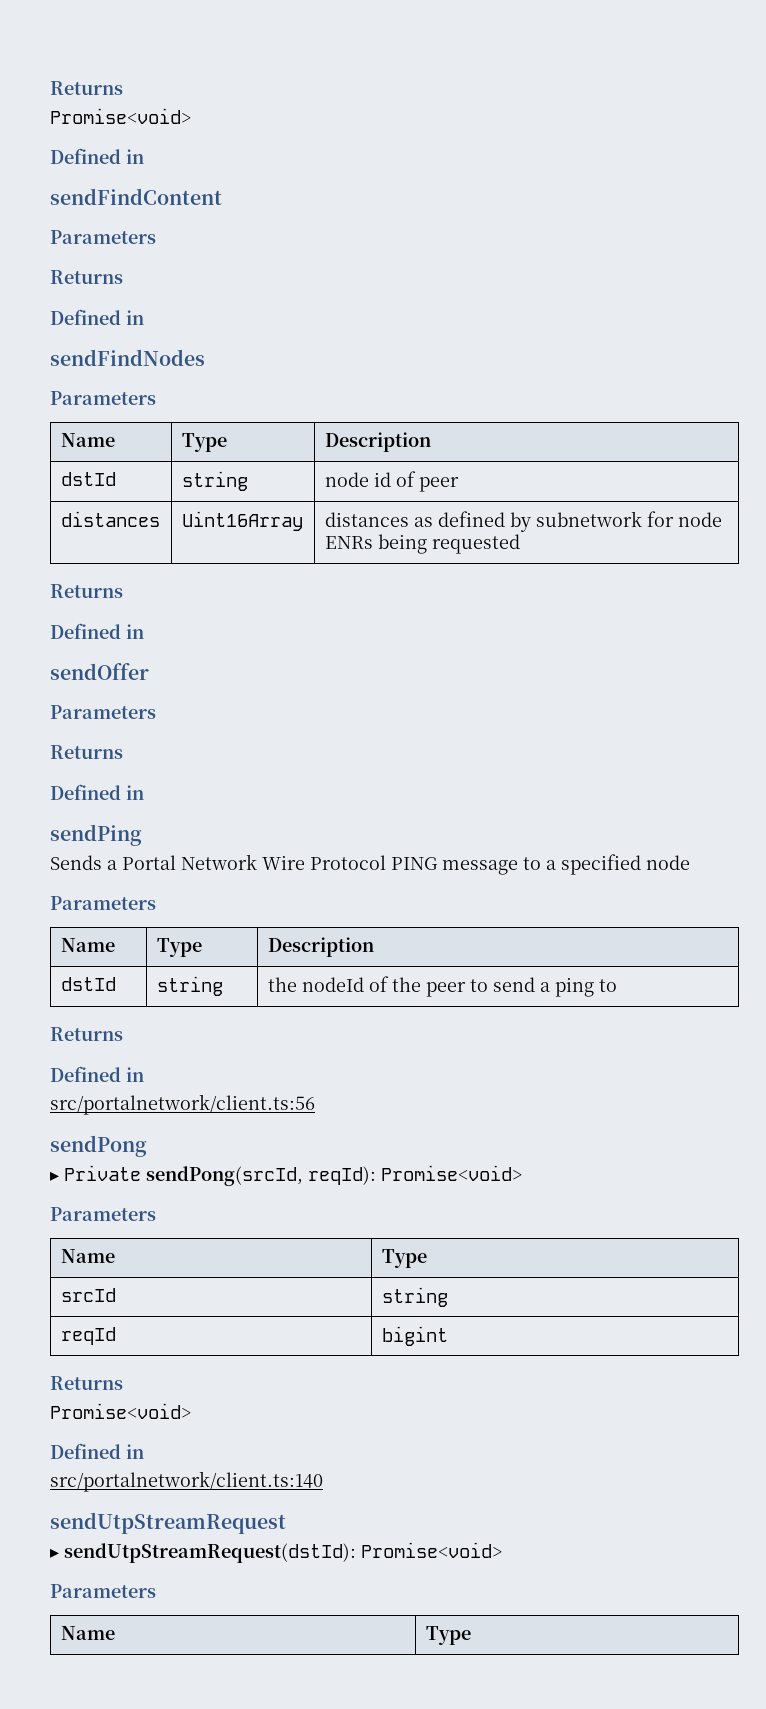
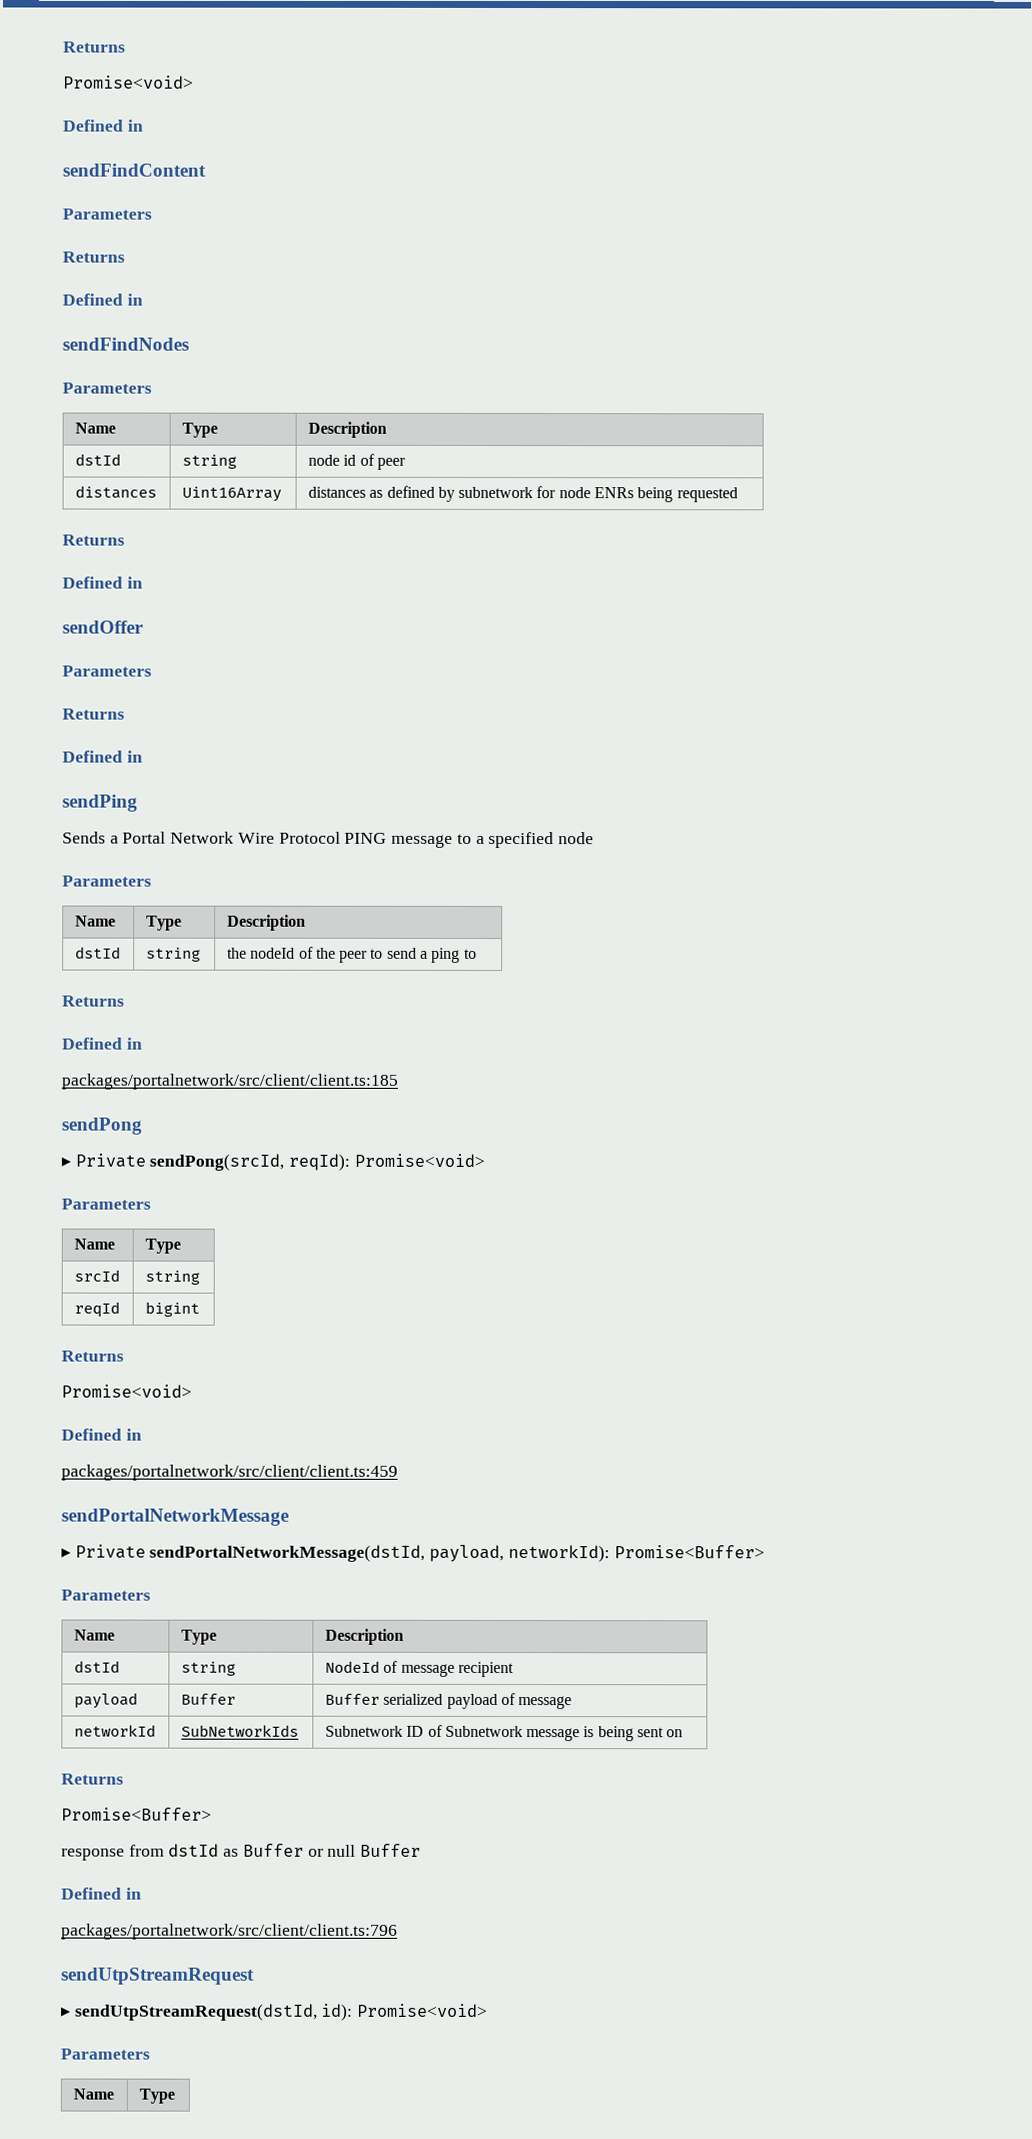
- src/portalnetwork/client.ts:56
+ packages/portalnetwork/src/client/client.ts:185
- src/portalnetwork/client.ts:140
+ packages/portalnetwork/src/client/client.ts:459
+ sendPortalNetworkMessage
+ ▸ Private sendPortalNetworkMessage(dstId, payload, networkId): Promise<Buffer>
+ Parameters
+ Name | Type | Description
+ dstId | string | NodeId of message recipient
+ payload | Buffer | Buffer serialized payload of message
+ networkId | SubNetworkIds | Subnetwork ID of Subnetwork message is being sent on
+ Returns
+ Promise<Buffer>
+ response from dstId as Buffer or null Buffer
+ Defined in
+ packages/portalnetwork/src/client/client.ts:796
- ▸ sendUtpStreamRequest(dstId): Promise<void>
+ ▸ sendUtpStreamRequest(dstId, id): Promise<void>

